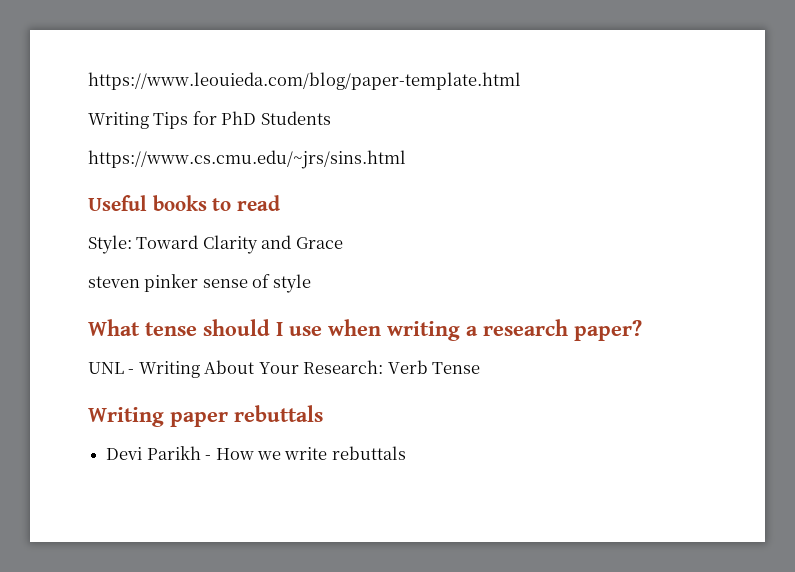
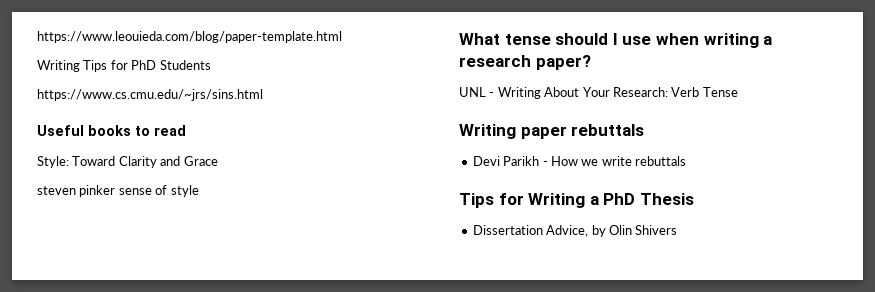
+ Tips for Writing a PhD Thesis
+ Dissertation Advice, by Olin Shivers

